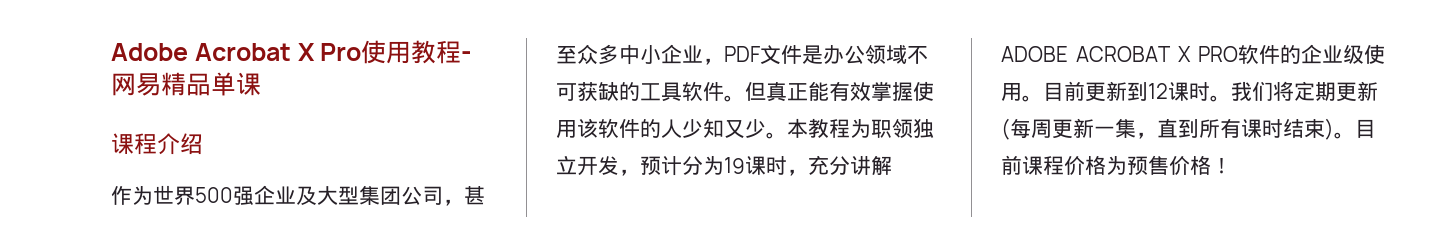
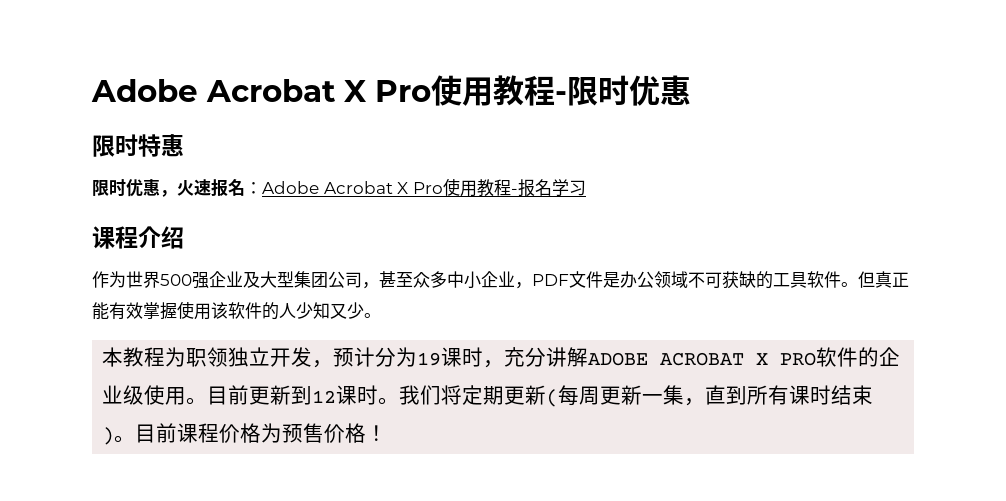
- Adobe Acrobat X Pro使用教程-网易精品单课
+ Adobe Acrobat X Pro使用教程-限时优惠
+ 限时特惠
+ 限时优惠，火速报名：Adobe Acrobat X Pro使用教程-报名学习
- 但真正能有效掌握使用该软件的人少知又少。本教程为职领独立开发，预计分为19课时，充分讲解ADOBE ACROBAT X PRO软件的企业级使用。
+ 但真正能有效掌握使用该软件的人少知又少。
+ 本教程为职领独立开发，预计分为19课时，充分讲解ADOBE ACROBAT X PRO软件的企业级使用。

